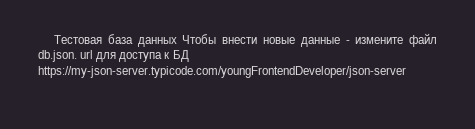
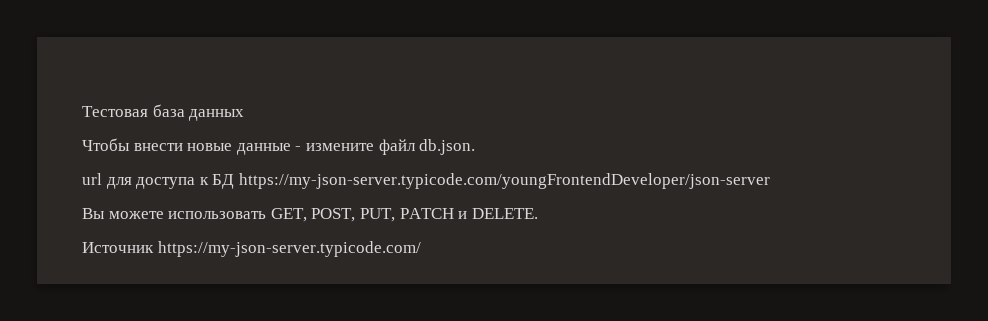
- Тестовая база данных Чтобы внести новые данные - измените файл db.json. url для доступа к БД https://my-json-server.typicode.com/youngFrontendDeveloper/json-server
+ Тестовая база данных
+ Чтобы внести новые данные - измените файл db.json.
+ url для доступа к БД https://my-json-server.typicode.com/youngFrontendDeveloper/json-server
+ Вы можете использовать GET, POST, PUT, PATCH и DELETE.
+ Источник https://my-json-server.typicode.com/

